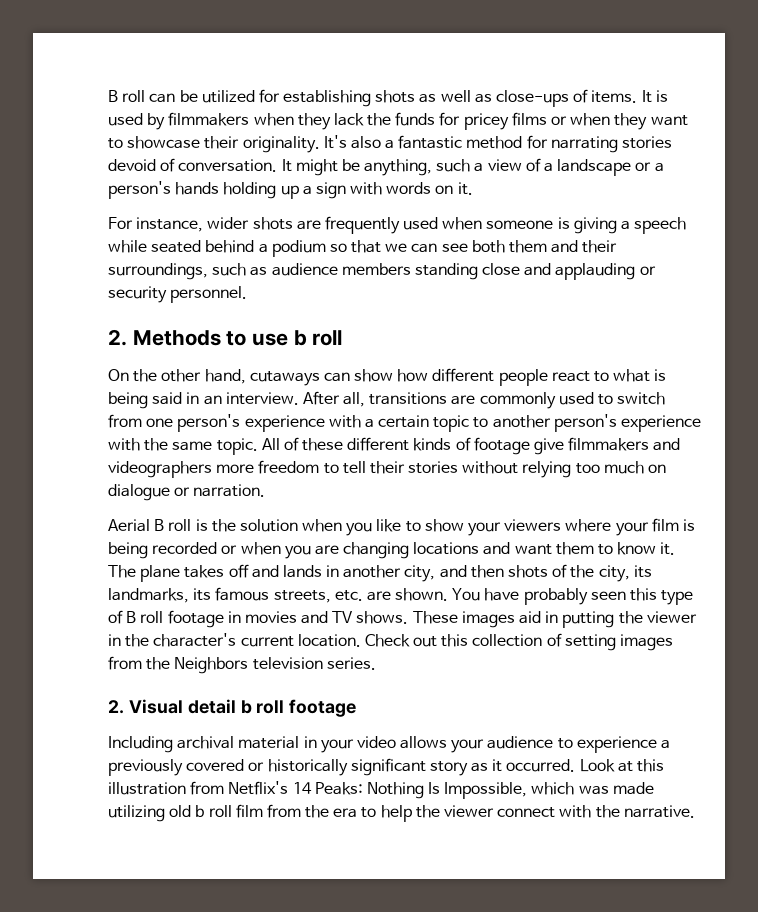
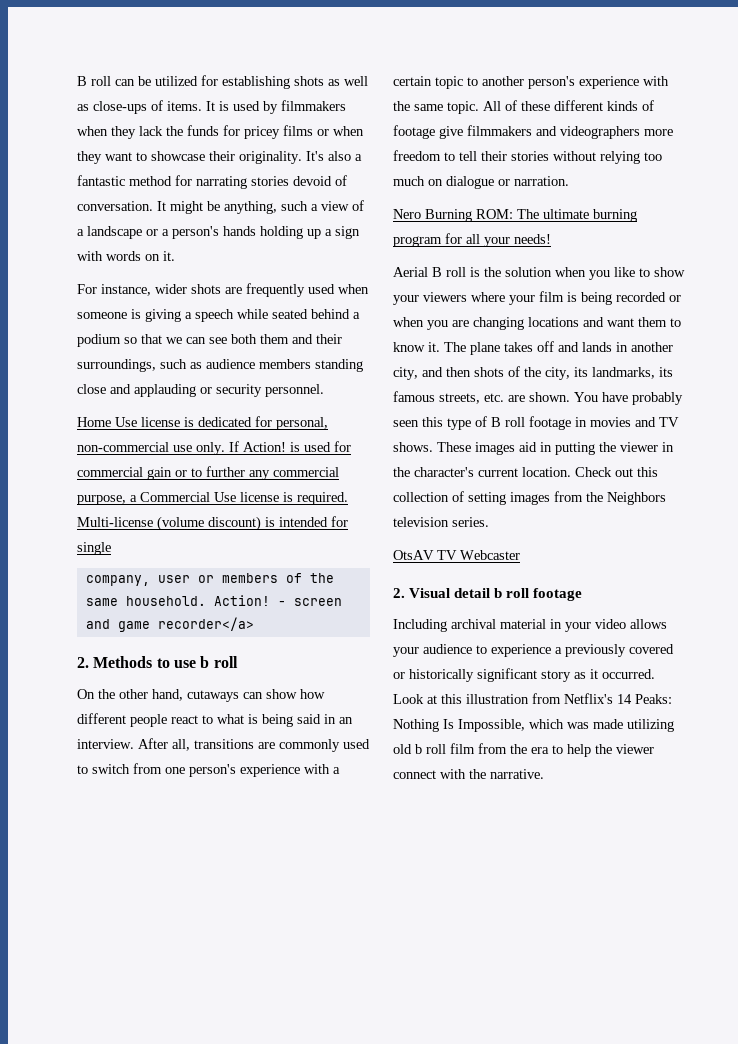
+ Home Use license is dedicated for personal, non-commercial use only. If Action! is used for commercial gain or to further any commercial purpose, a Commercial Use license is required. Multi-license (volume discount) is intended for single
+ company, user or members of the same household. Action! - screen and game recorder</a>
+ Nero Burning ROM: The ultimate burning program for all your needs!
+ OtsAV TV Webcaster

